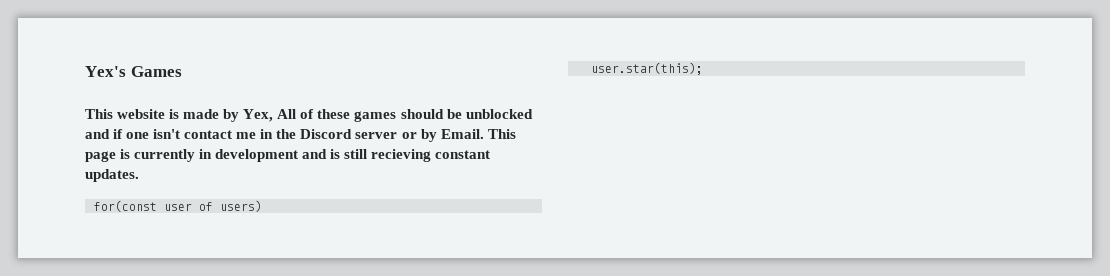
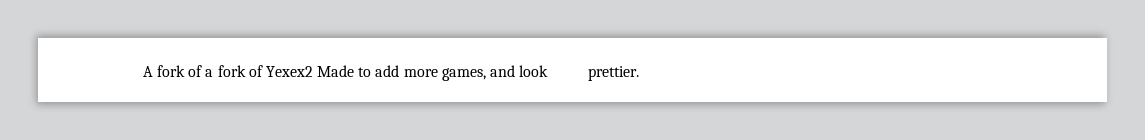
- Yex's Games
- This website is made by Yex, All of these games should be unblocked and if one isn't contact me in the Discord server or by Email. This page is currently in development and is still recieving constant updates.
- for(const user of users)
- user.star(this);
+ A fork of a fork of Yexex2 Made to add more games, and look prettier.

